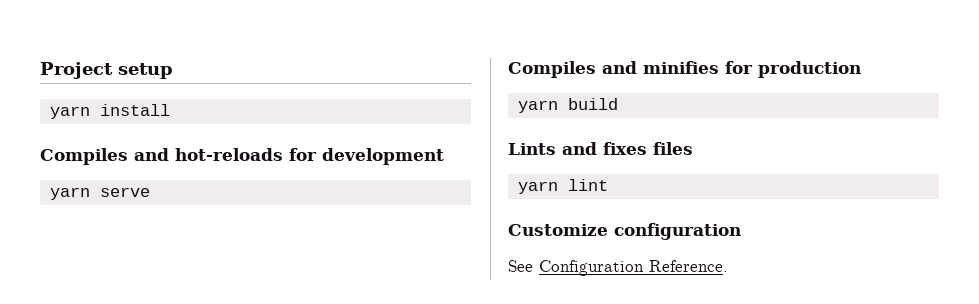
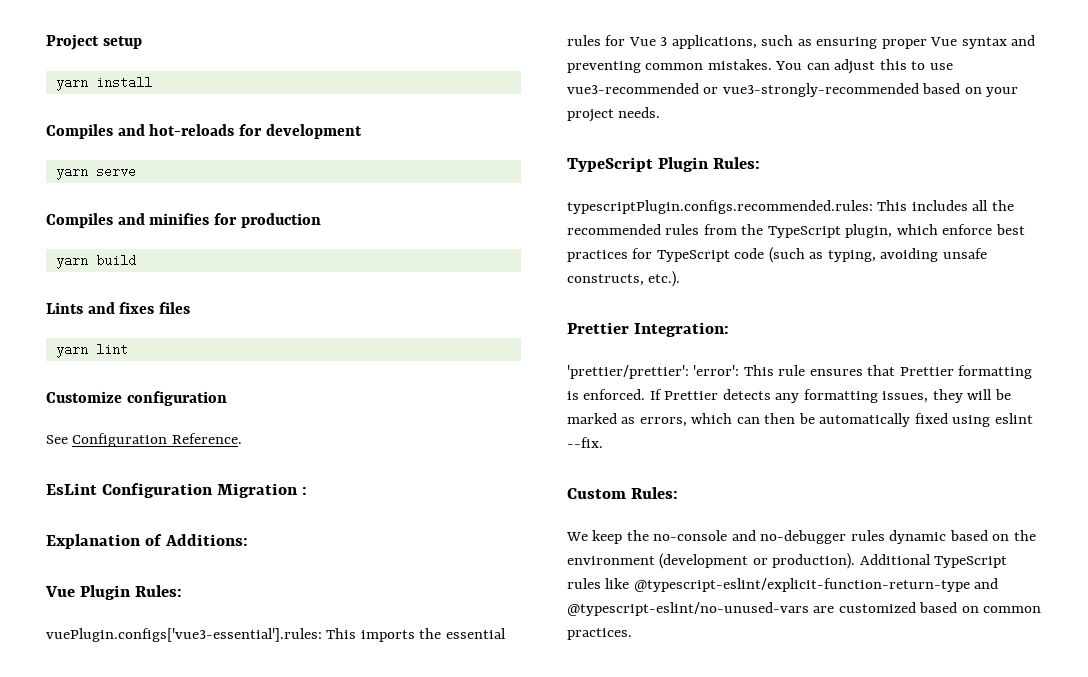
+ EsLint Configuration Migration :
+ Explanation of Additions:
+ Vue Plugin Rules:
+ vuePlugin.configs['vue3-essential'].rules: This imports the essential rules for Vue 3 applications, such as ensuring proper Vue syntax and preventing common mistakes. You can adjust this to use vue3-recommended or vue3-strongly-recommended based on your project needs.
+ TypeScript Plugin Rules:
+ typescriptPlugin.configs.recommended.rules: This includes all the recommended rules from the TypeScript plugin, which enforce best practices for TypeScript code (such as typing, avoiding unsafe constructs, etc.).
+ Prettier Integration:
+ 'prettier/prettier': 'error': This rule ensures that Prettier formatting is enforced. If Prettier detects any formatting issues, they will be marked as errors, which can then be automatically fixed using eslint --fix.
+ Custom Rules:
+ We keep the no-console and no-debugger rules dynamic based on the environment (development or production). Additional TypeScript rules like @typescript-eslint/explicit-function-return-type and @typescript-eslint/no-unused-vars are customized based on common practices.

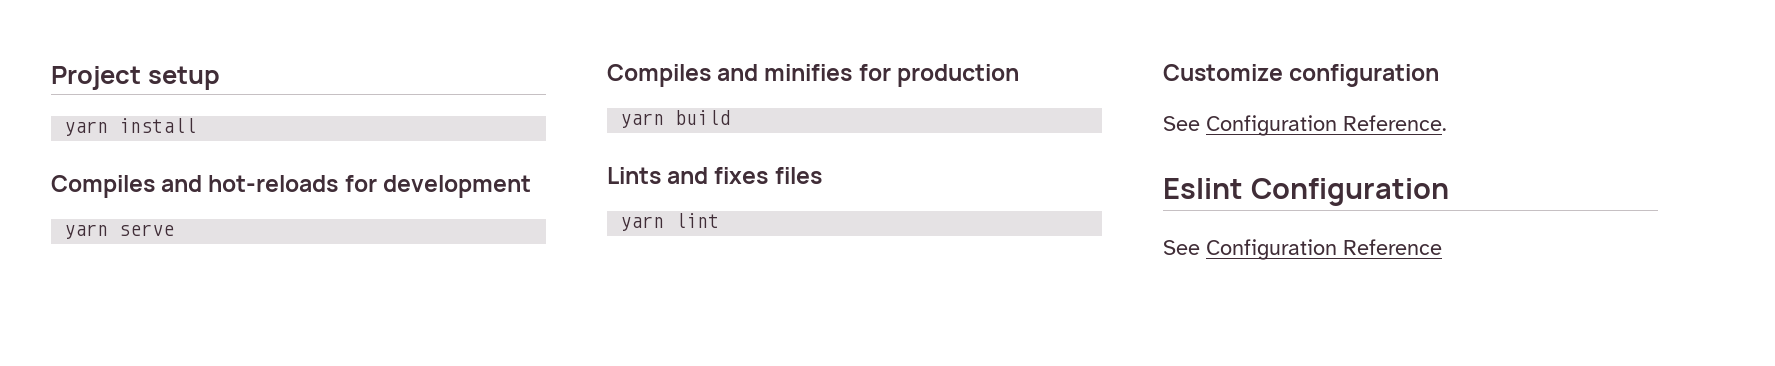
- EsLint Configuration Migration :
- Explanation of Additions:
- Vue Plugin Rules:
- vuePlugin.configs['vue3-essential'].rules: This imports the essential rules for Vue 3 applications, such as ensuring proper Vue syntax and preventing common mistakes. You can adjust this to use vue3-recommended or vue3-strongly-recommended based on your project needs.
- TypeScript Plugin Rules:
- typescriptPlugin.configs.recommended.rules: This includes all the recommended rules from the TypeScript plugin, which enforce best practices for TypeScript code (such as typing, avoiding unsafe constructs, etc.).
- Prettier Integration:
- 'prettier/prettier': 'error': This rule ensures that Prettier formatting is enforced. If Prettier detects any formatting issues, they will be marked as errors, which can then be automatically fixed using eslint --fix.
- Custom Rules:
- We keep the no-console and no-debugger rules dynamic based on the environment (development or production). Additional TypeScript rules like @typescript-eslint/explicit-function-return-type and @typescript-eslint/no-unused-vars are customized based on common practices.
+ Eslint Configuration
+ See Configuration Reference

